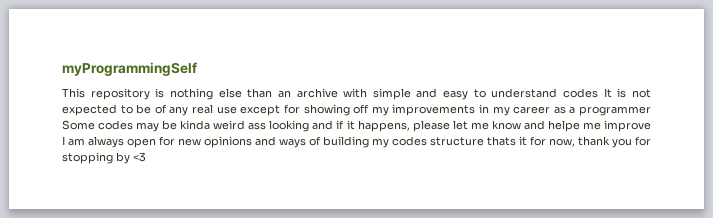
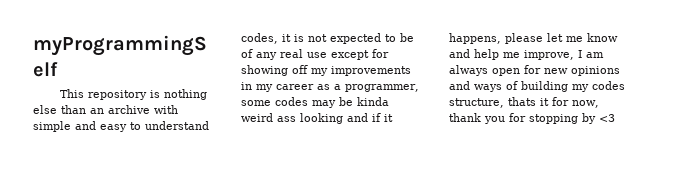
- This repository is nothing else than an archive with simple and easy to understand codes It is not expected to be of any real use except for showing off my improvements in my career as a programmer Some codes may be kinda weird ass looking and if it happens, please let me know and helpe me improve I am always open for new opinions and ways of building my codes structure thats it for now, thank you for stopping by <3
+ This repository is nothing else than an archive with simple and easy to understand codes, it is not expected to be of any real use except for showing off my improvements in my career as a programmer, some codes may be kinda weird ass looking and if it happens, please let me know and help me improve, I am always open for new opinions and ways of building my codes structure, thats it for now, thank you for stopping by <3

